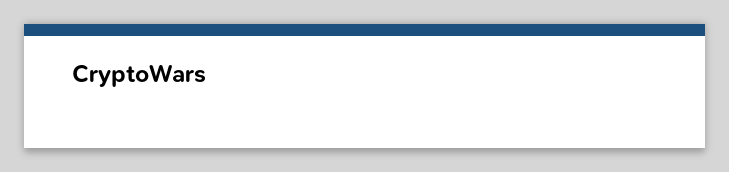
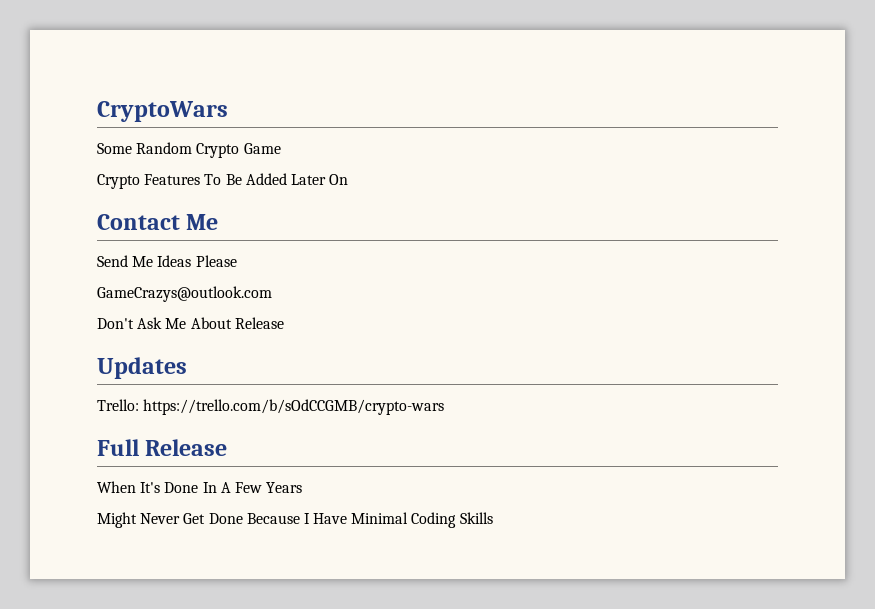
+ Some Random Crypto Game
+ Crypto Features To Be Added Later On
+ Contact Me
+ Send Me Ideas Please
+ GameCrazys@outlook.com
+ Don't Ask Me About Release
+ Updates
+ Trello: https://trello.com/b/sOdCCGMB/crypto-wars
+ Full Release
+ When It's Done In A Few Years
+ Might Never Get Done Because I Have Minimal Coding Skills

